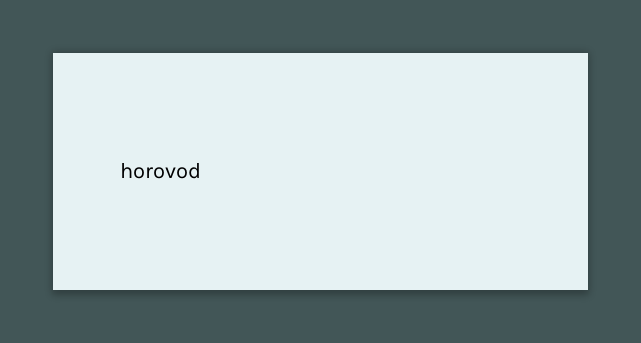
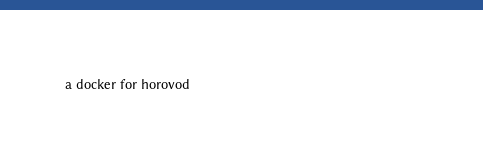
- horovod
+ a docker for horovod

